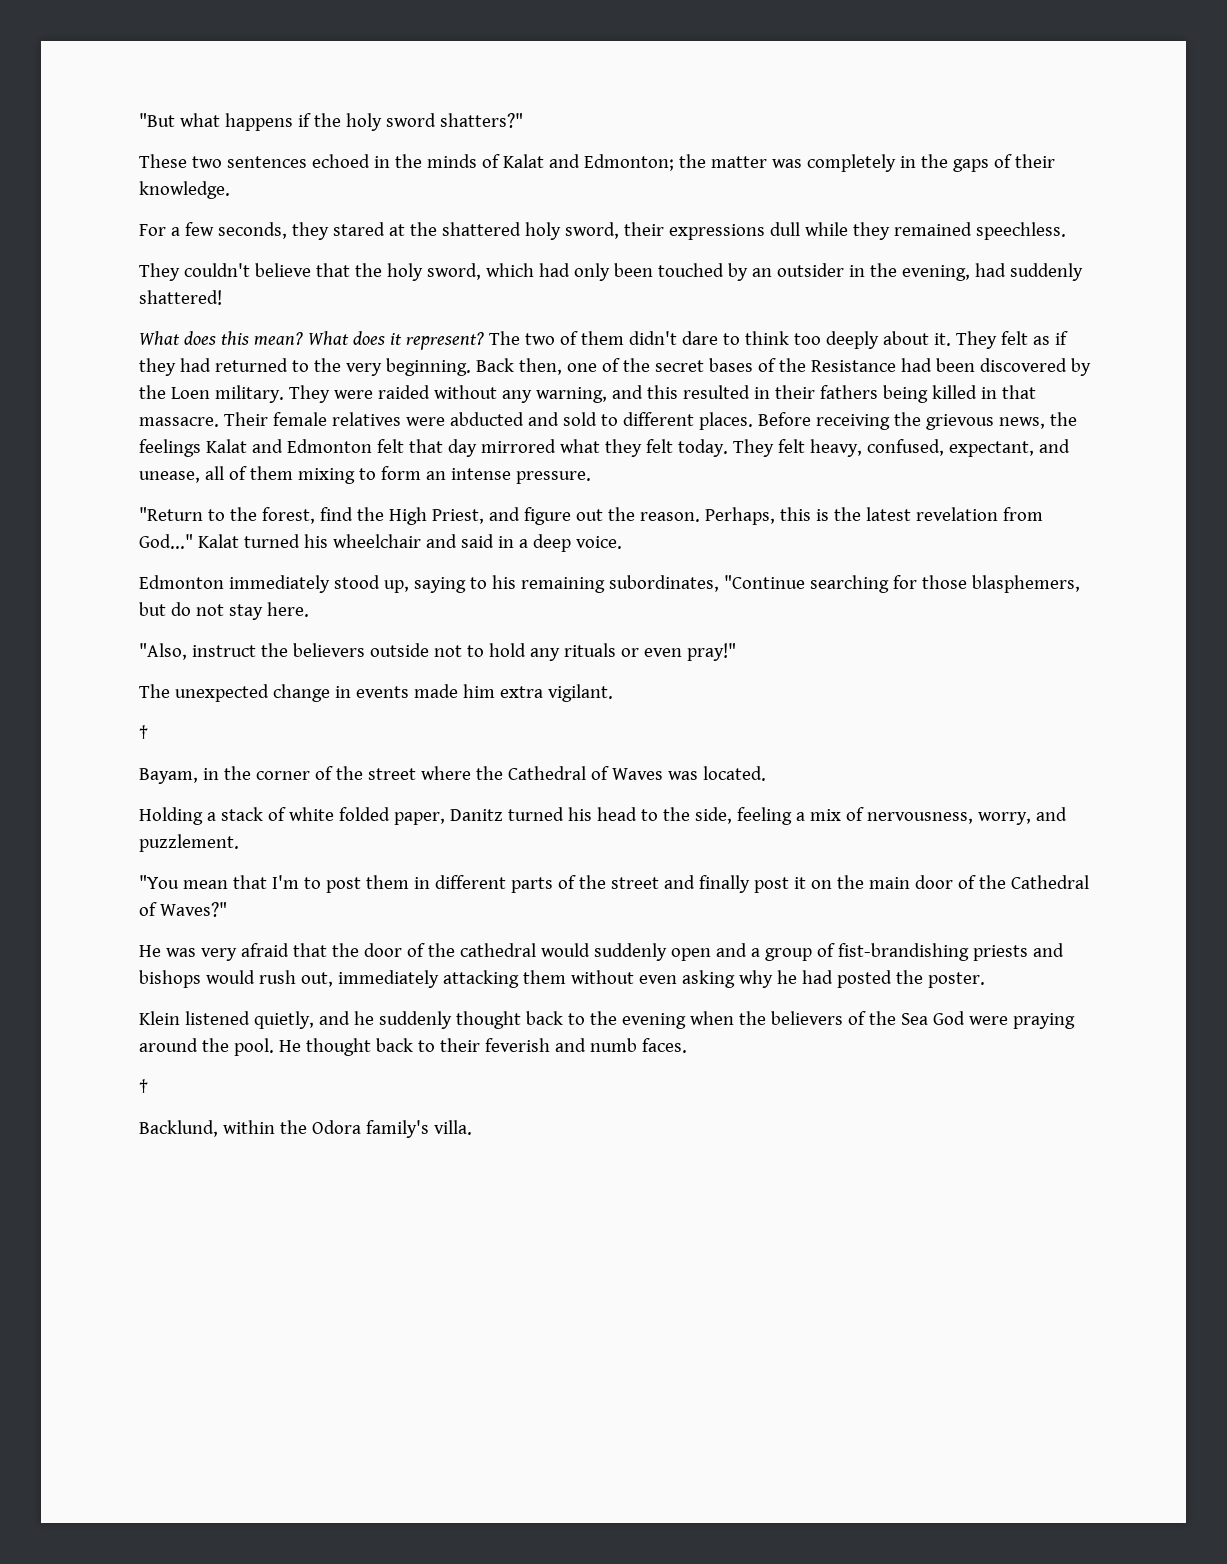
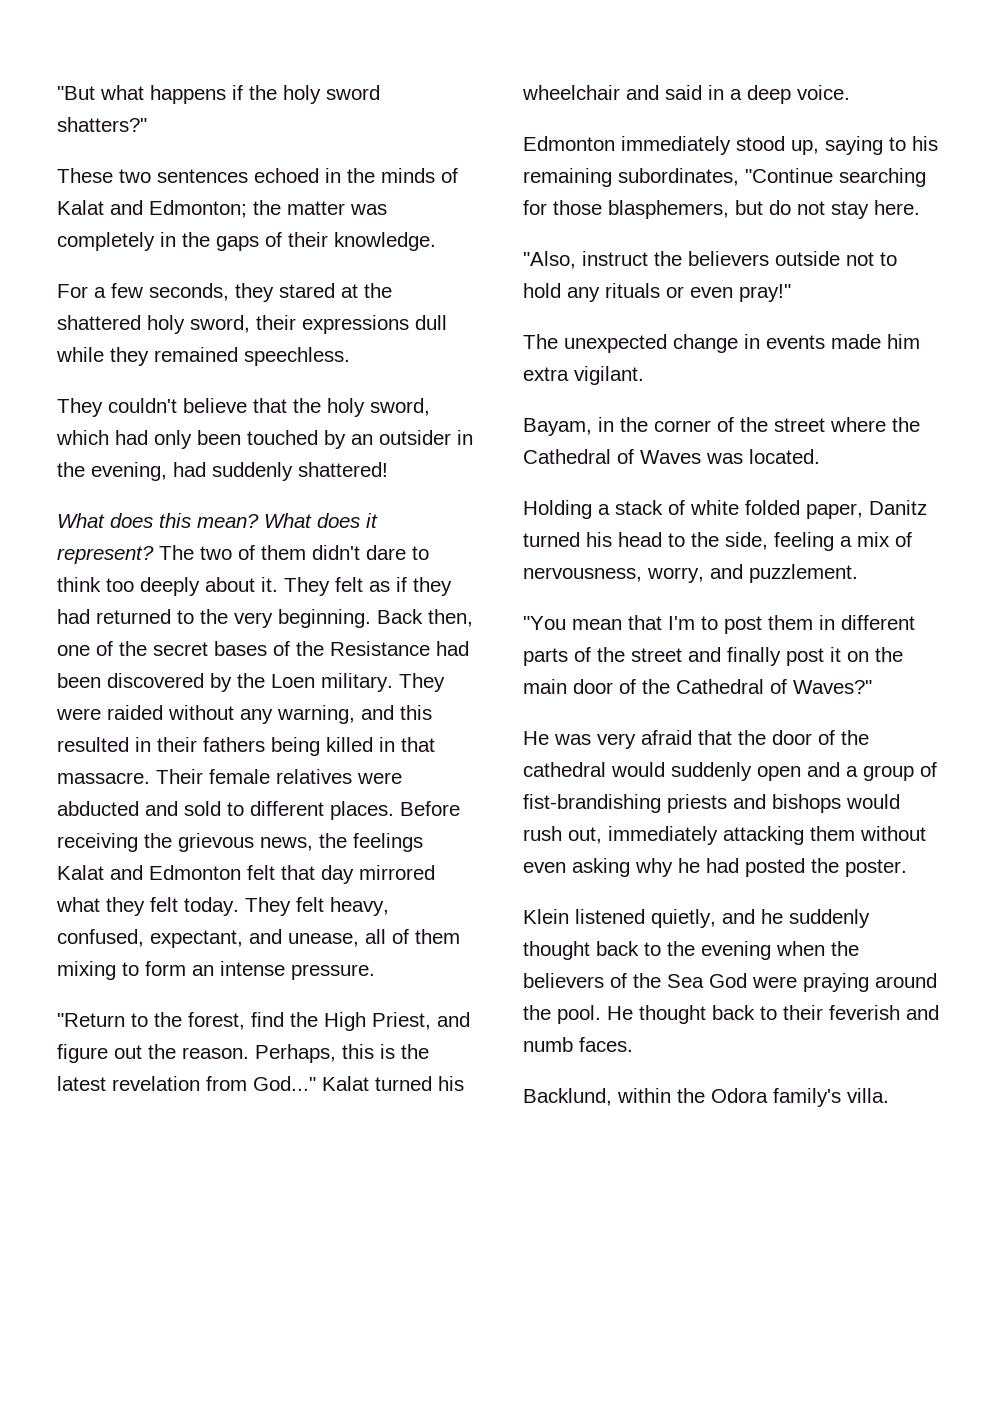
  The unexpected change in events made him extra vigilant.
- †
  He thought back to their feverish and numb faces.
- †

